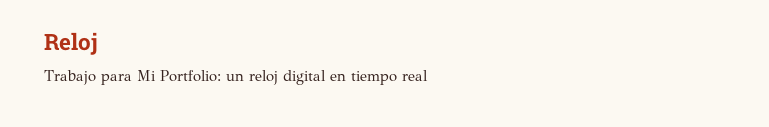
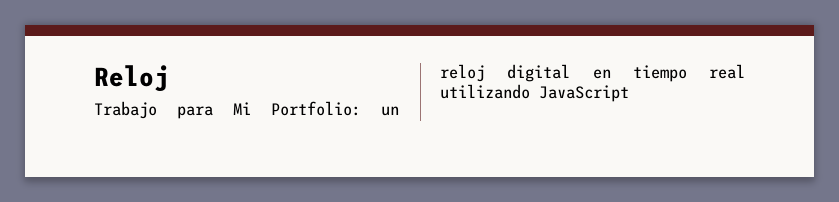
- Trabajo para Mi Portfolio: un reloj digital en tiempo real
+ Trabajo para Mi Portfolio: un reloj digital en tiempo real utilizando JavaScript

